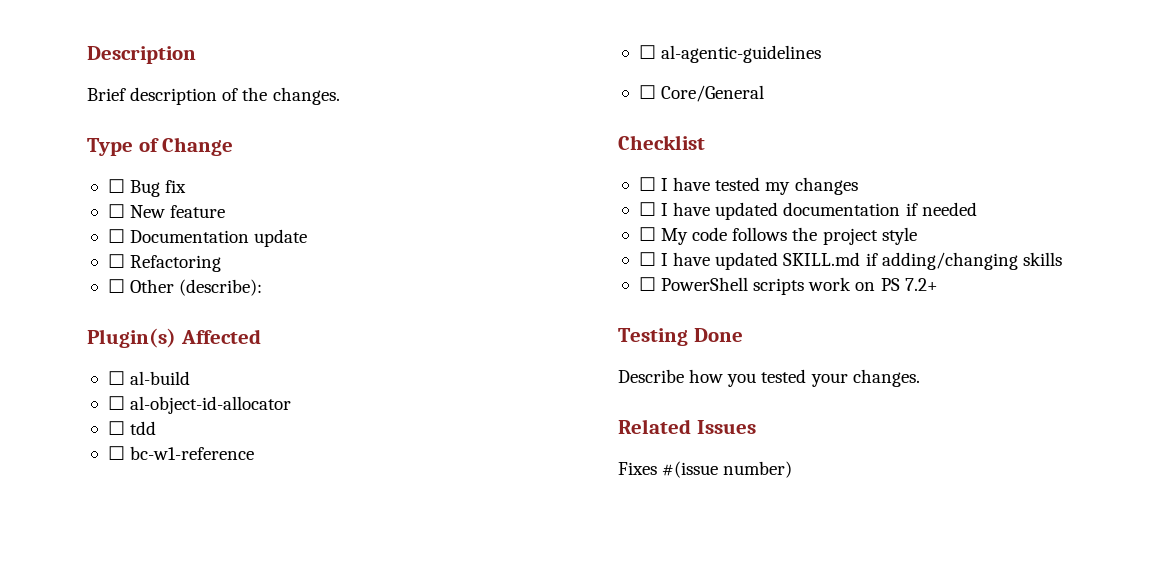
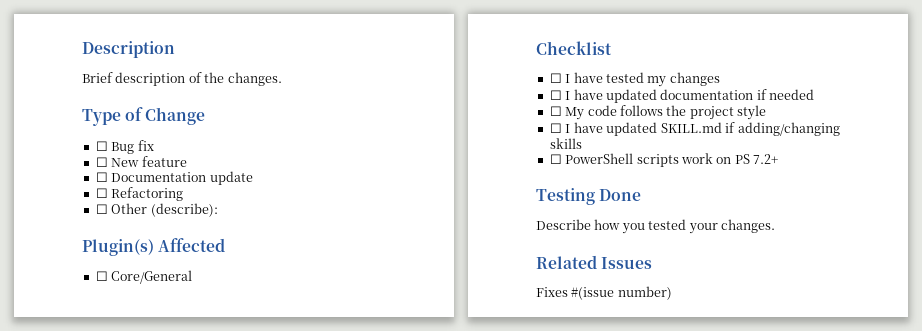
- ☐ al-build
- ☐ al-object-id-allocator
- ☐ tdd
- ☐ bc-w1-reference
- ☐ al-agentic-guidelines

